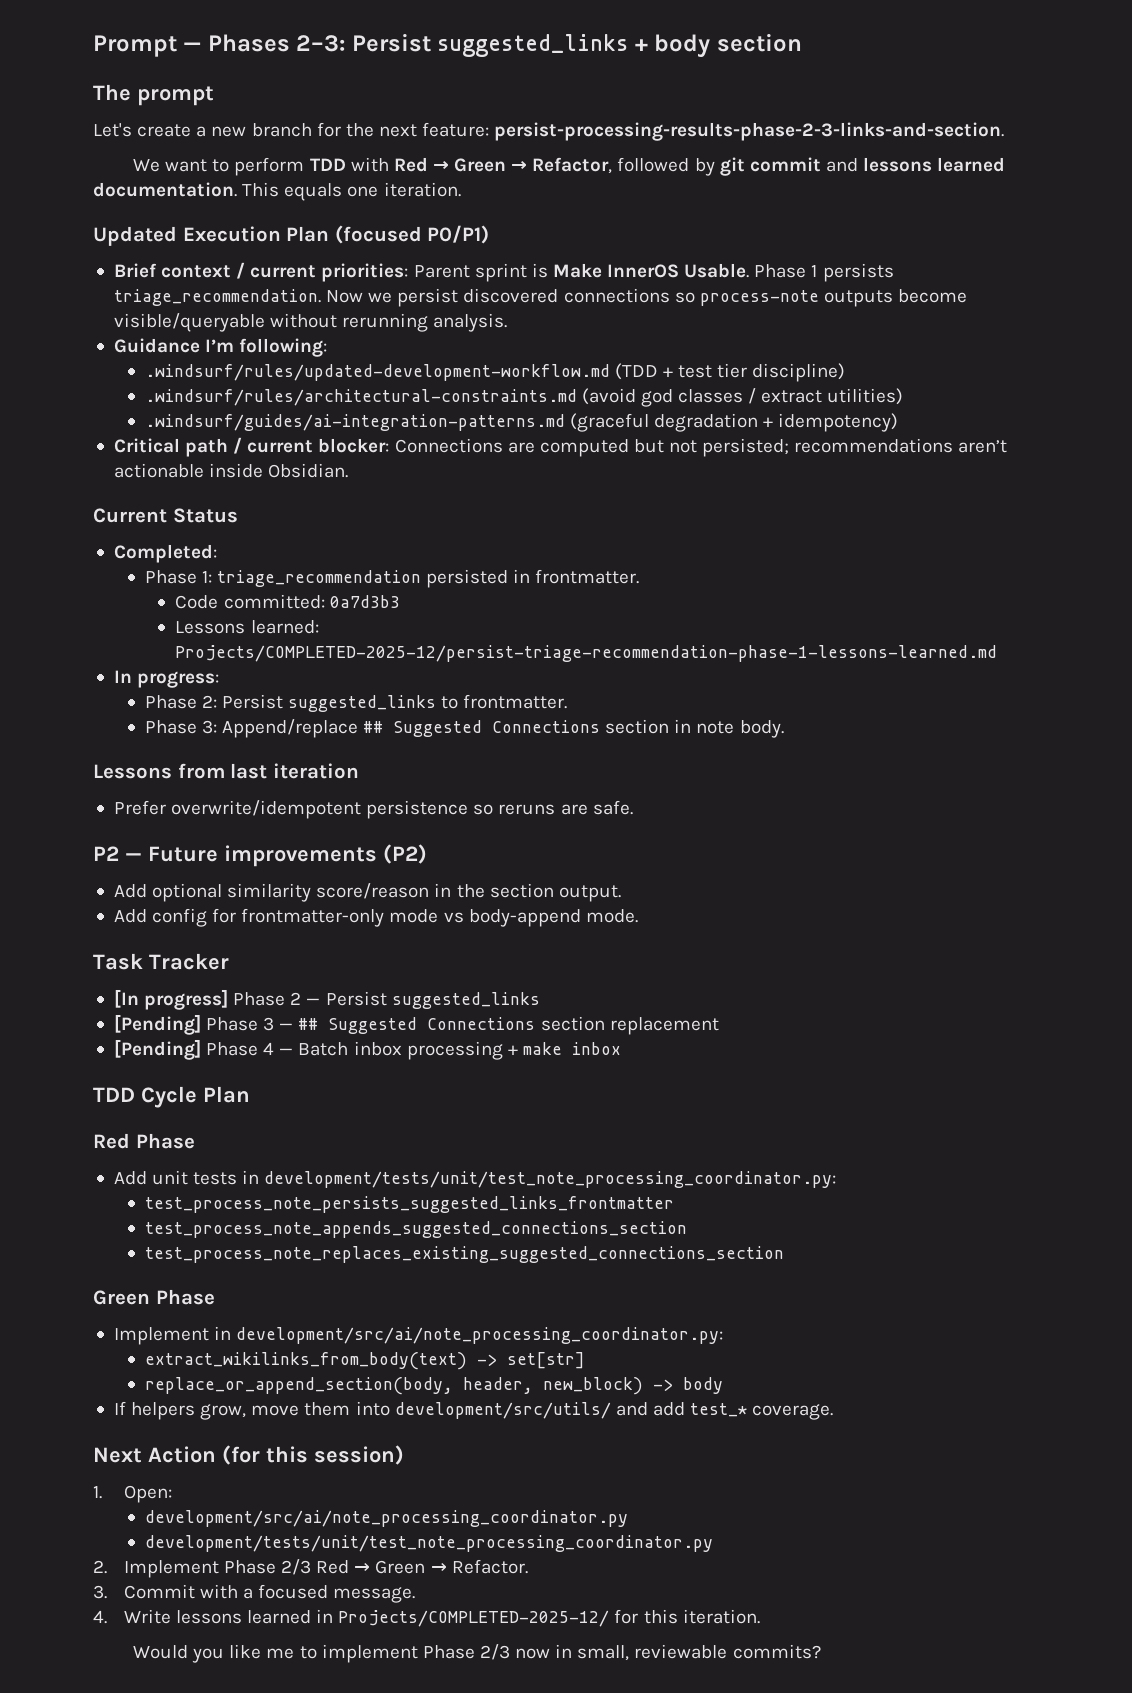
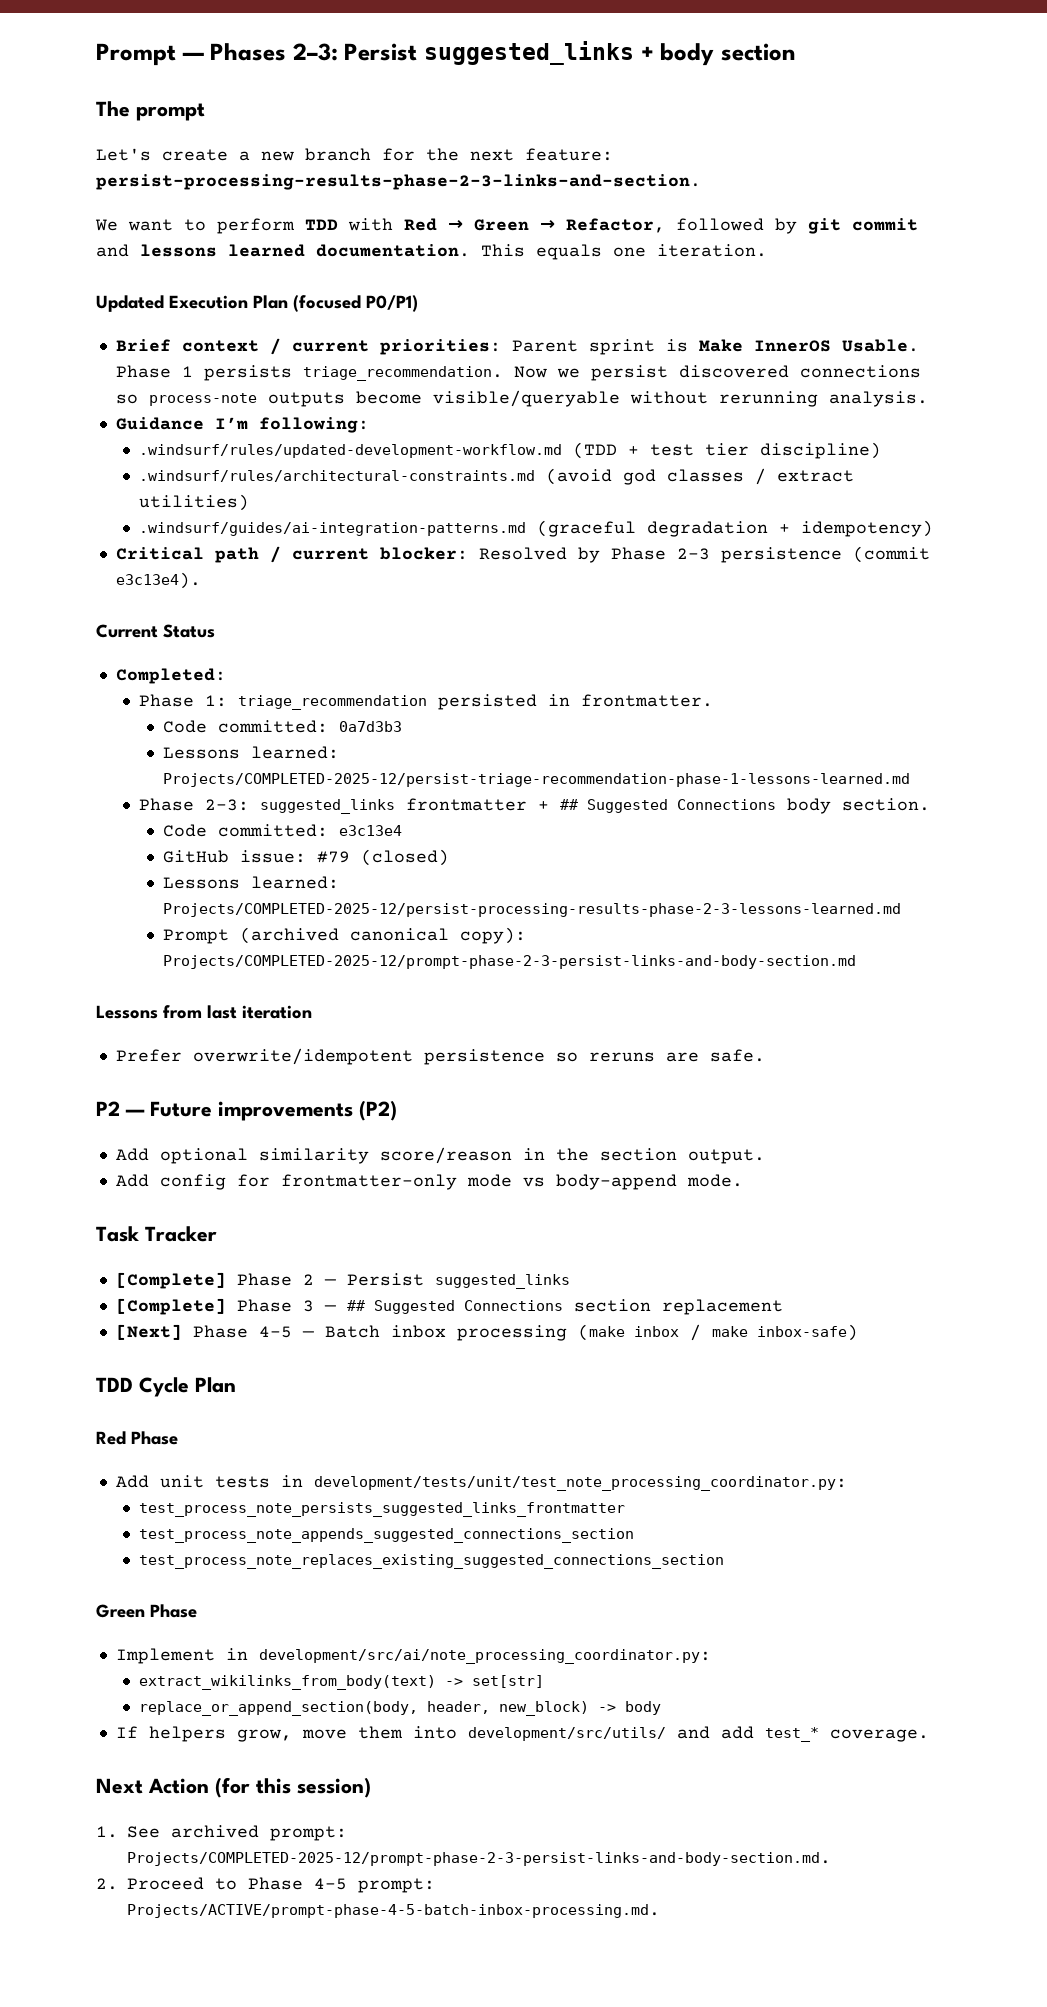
- Critical path / current blocker: Connections are computed but not persisted; recommendations aren’t actionable inside Obsidian.
+ Critical path / current blocker: Resolved by Phase 2–3 persistence (commit e3c13e4).
- In progress:
- Phase 2: Persist suggested_links to frontmatter.
- Phase 3: Append/replace ## Suggested Connections section in note body.
+ Phase 2–3: suggested_links frontmatter + ## Suggested Connections body section.
+ Code committed: e3c13e4
+ GitHub issue: #79 (closed)
+ Lessons learned: Projects/COMPLETED-2025-12/persist-processing-results-phase-2-3-lessons-learned.md
+ Prompt (archived canonical copy): Projects/COMPLETED-2025-12/prompt-phase-2-3-persist-links-and-body-section.md
- [In progress] Phase 2 — Persist suggested_links
+ [Complete] Phase 2 — Persist suggested_links
- [Pending] Phase 3 — ## Suggested Connections section replacement
+ [Complete] Phase 3 — ## Suggested Connections section replacement
- [Pending] Phase 4 — Batch inbox processing + make inbox
+ [Next] Phase 4–5 — Batch inbox processing (make inbox / make inbox-safe)
- 1. Open:
- development/src/ai/note_processing_coordinator.py
- development/tests/unit/test_note_processing_coordinator.py
- 2. Implement Phase 2/3 Red → Green → Refactor.
- 3. Commit with a focused message.
- 4. Write lessons learned in Projects/COMPLETED-2025-12/ for this iteration.
- Would you like me to implement Phase 2/3 now in small, reviewable commits?
+ 1. See archived prompt: Projects/COMPLETED-2025-12/prompt-phase-2-3-persist-links-and-body-section.md.
+ 2. Proceed to Phase 4–5 prompt: Projects/ACTIVE/prompt-phase-4-5-batch-inbox-processing.md.

